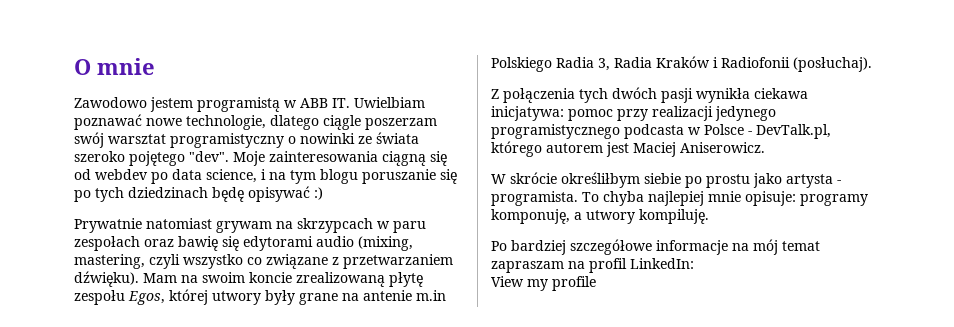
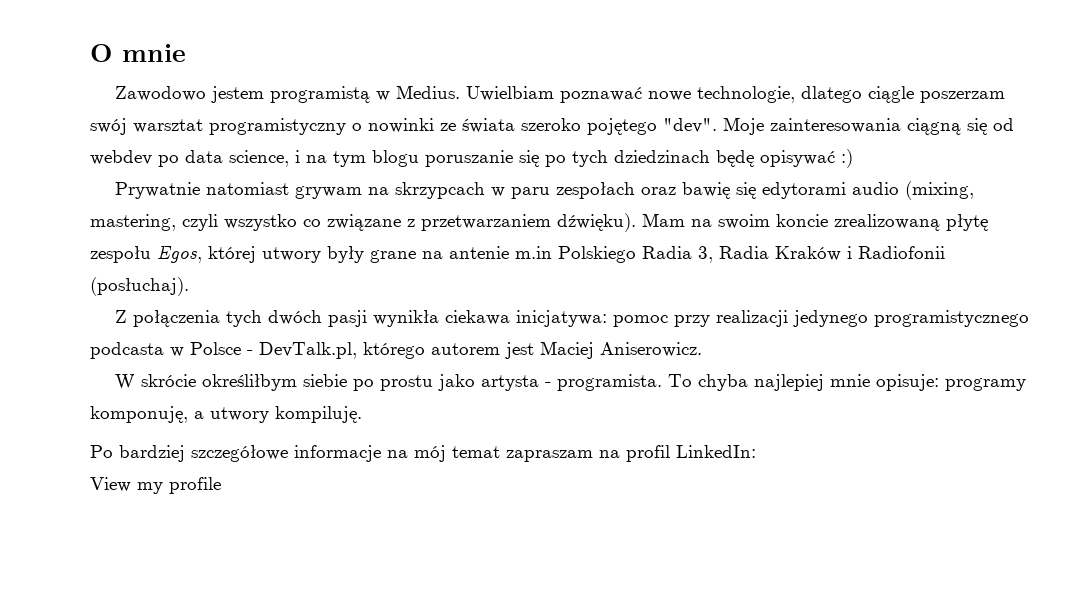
- Zawodowo jestem programistą w ABB IT. Uwielbiam poznawać nowe technologie, dlatego ciągle poszerzam swój warsztat programistyczny o nowinki ze świata szeroko pojętego "dev".
+ Zawodowo jestem programistą w Medius. Uwielbiam poznawać nowe technologie, dlatego ciągle poszerzam swój warsztat programistyczny o nowinki ze świata szeroko pojętego "dev".

